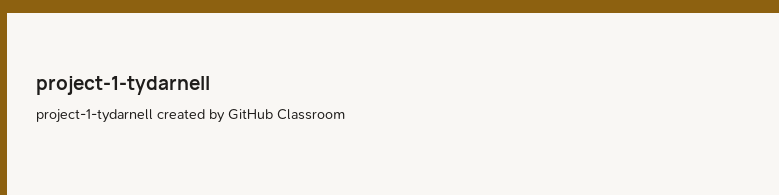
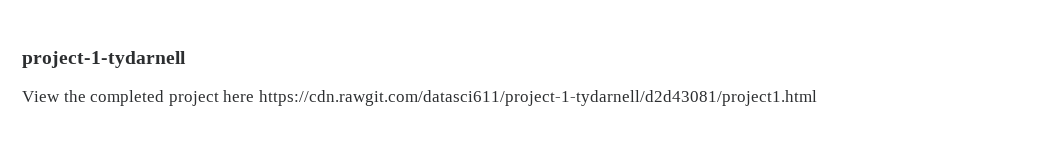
- project-1-tydarnell created by GitHub Classroom
+ View the completed project here https://cdn.rawgit.com/datasci611/project-1-tydarnell/d2d43081/project1.html

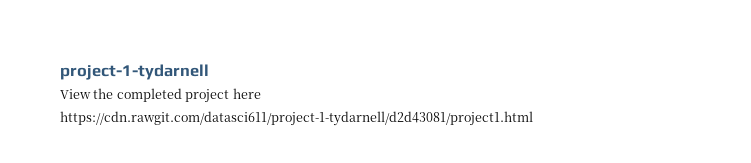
- View the completed project here https://cdn.rawgit.com/datasci611/project-1-tydarnell/d2d43081/project1.html
+ View the completed project here
+ https://cdn.rawgit.com/datasci611/project-1-tydarnell/d2d43081/project1.html

